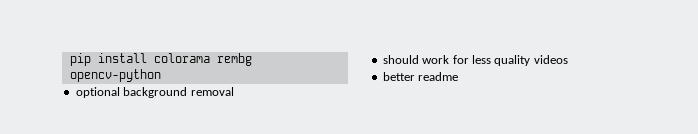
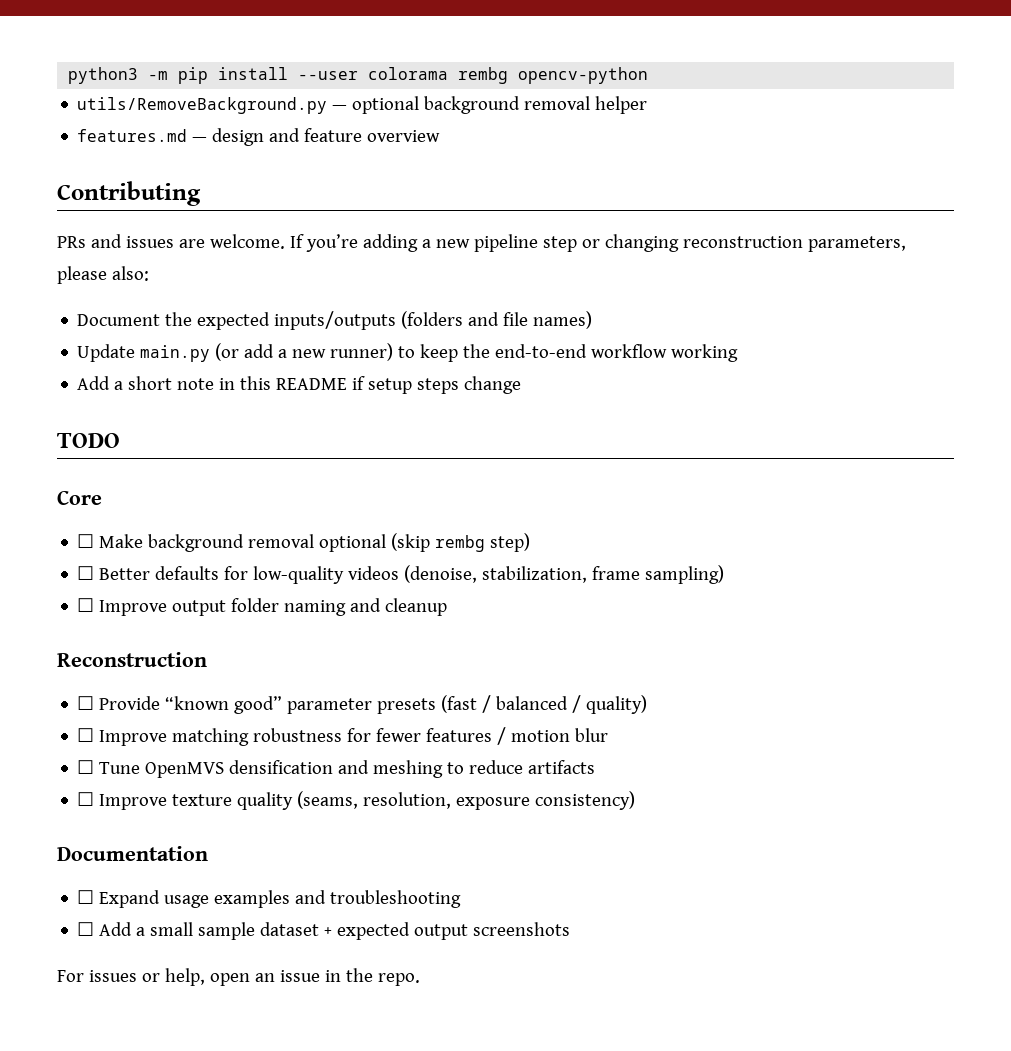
- pip install colorama rembg opencv-python
+ python3 -m pip install --user colorama rembg opencv-python
- optional background removal
- should work for less quality videos
- better readme
+ utils/RemoveBackground.py — optional background removal helper
+ features.md — design and feature overview
+ Contributing
+ PRs and issues are welcome. If you’re adding a new pipeline step or changing reconstruction parameters, please also:
+ Document the expected inputs/outputs (folders and file names)
+ Update main.py (or add a new runner) to keep the end-to-end workflow working
+ Add a short note in this README if setup steps change
+ TODO
+ Core
+ ☐ Make background removal optional (skip rembg step)
+ ☐ Better defaults for low-quality videos (denoise, stabilization, frame sampling)
+ ☐ Improve output folder naming and cleanup
+ Reconstruction
+ ☐ Provide “known good” parameter presets (fast / balanced / quality)
+ ☐ Improve matching robustness for fewer features / motion blur
+ ☐ Tune OpenMVS densification and meshing to reduce artifacts
+ ☐ Improve texture quality (seams, resolution, exposure consistency)
+ Documentation
+ ☐ Expand usage examples and troubleshooting
+ ☐ Add a small sample dataset + expected output screenshots
+ For issues or help, open an issue in the repo.

